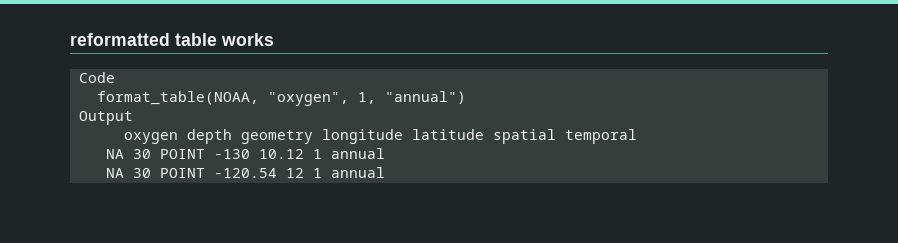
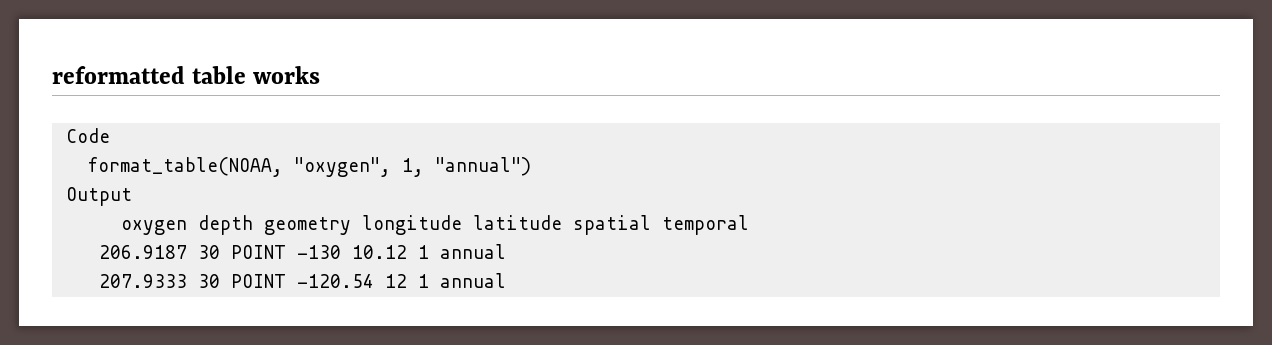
- NA 30 POINT -130 10.12 1 annual
+ 206.9187 30 POINT -130 10.12 1 annual
- NA 30 POINT -120.54 12 1 annual
+ 207.9333 30 POINT -120.54 12 1 annual

